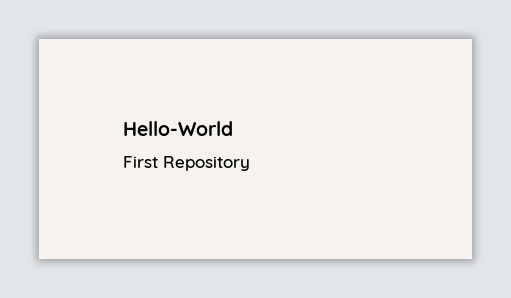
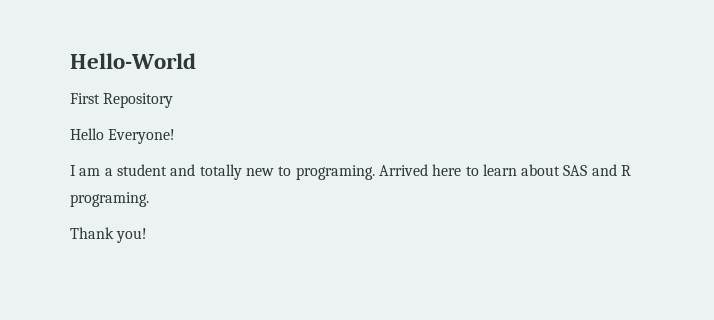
+ Hello Everyone!
+ I am a student and totally new to programing. Arrived here to learn about SAS and R programing.
+ Thank you!

